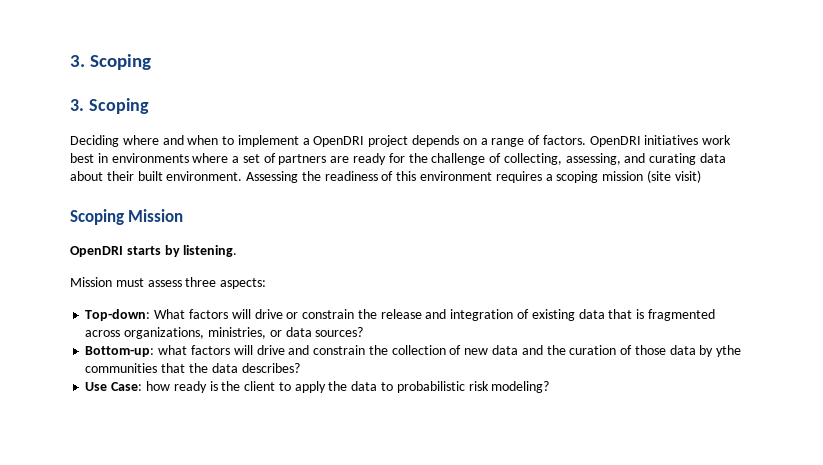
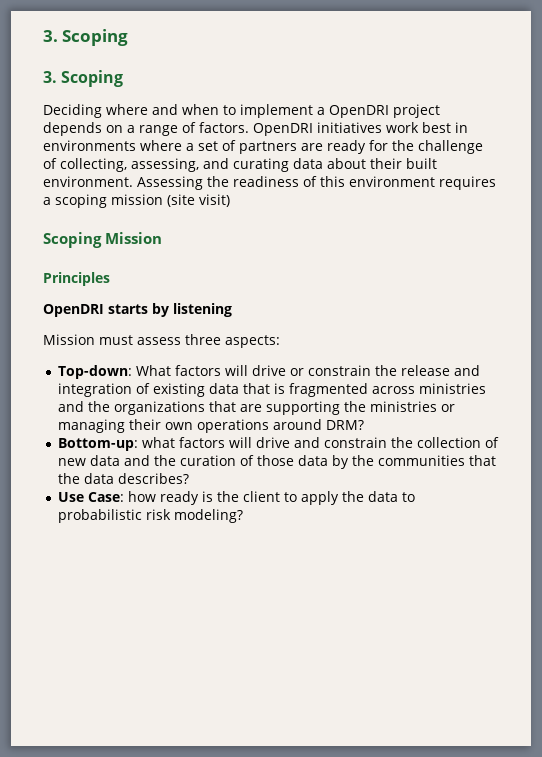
+ Principles
- OpenDRI starts by listening.
+ OpenDRI starts by listening
- Top-down: What factors will drive or constrain the release and integration of existing data that is fragmented across organizations, ministries, or data sources?
+ Top-down: What factors will drive or constrain the release and integration of existing data that is fragmented across ministries and the organizations that are supporting the ministries or managing their own operations around DRM?
- Bottom-up: what factors will drive and constrain the collection of new data and the curation of those data by ythe communities that the data describes?
+ Bottom-up: what factors will drive and constrain the collection of new data and the curation of those data by the communities that the data describes?

